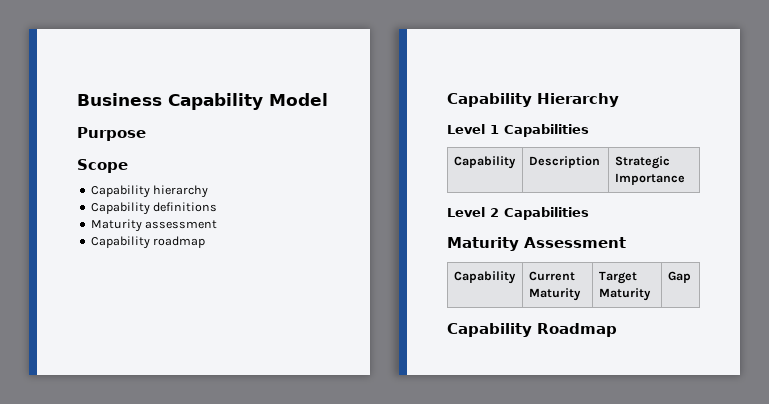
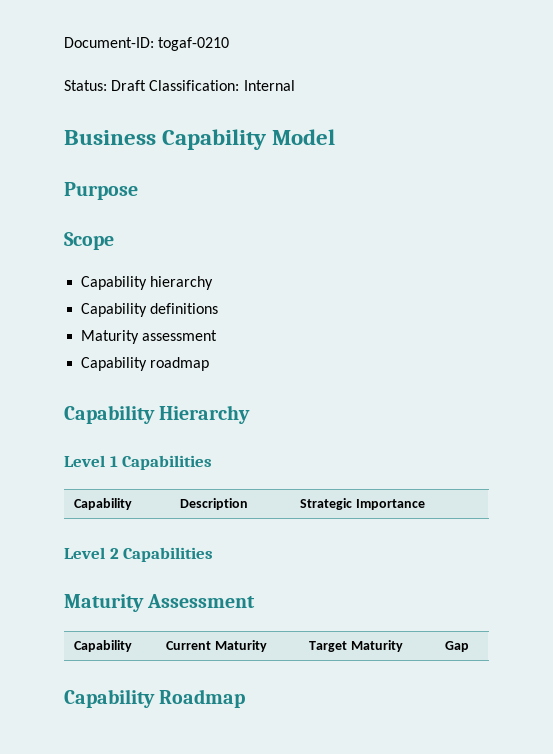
+ Document-ID: togaf-0210
+ Status: Draft Classification: Internal

